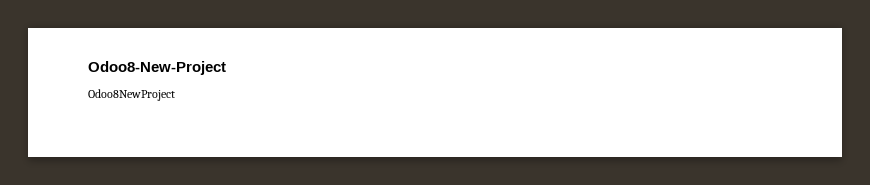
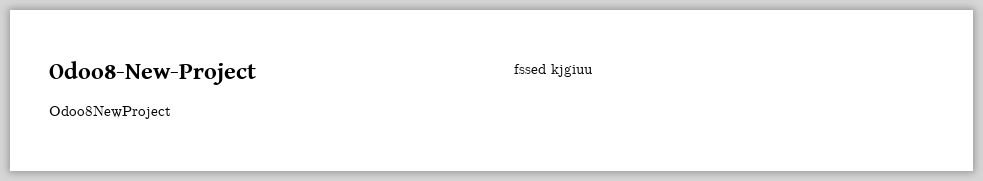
+ fssed kjgiuu

